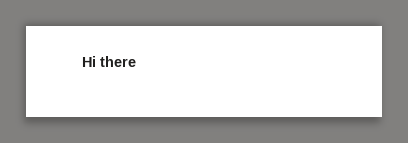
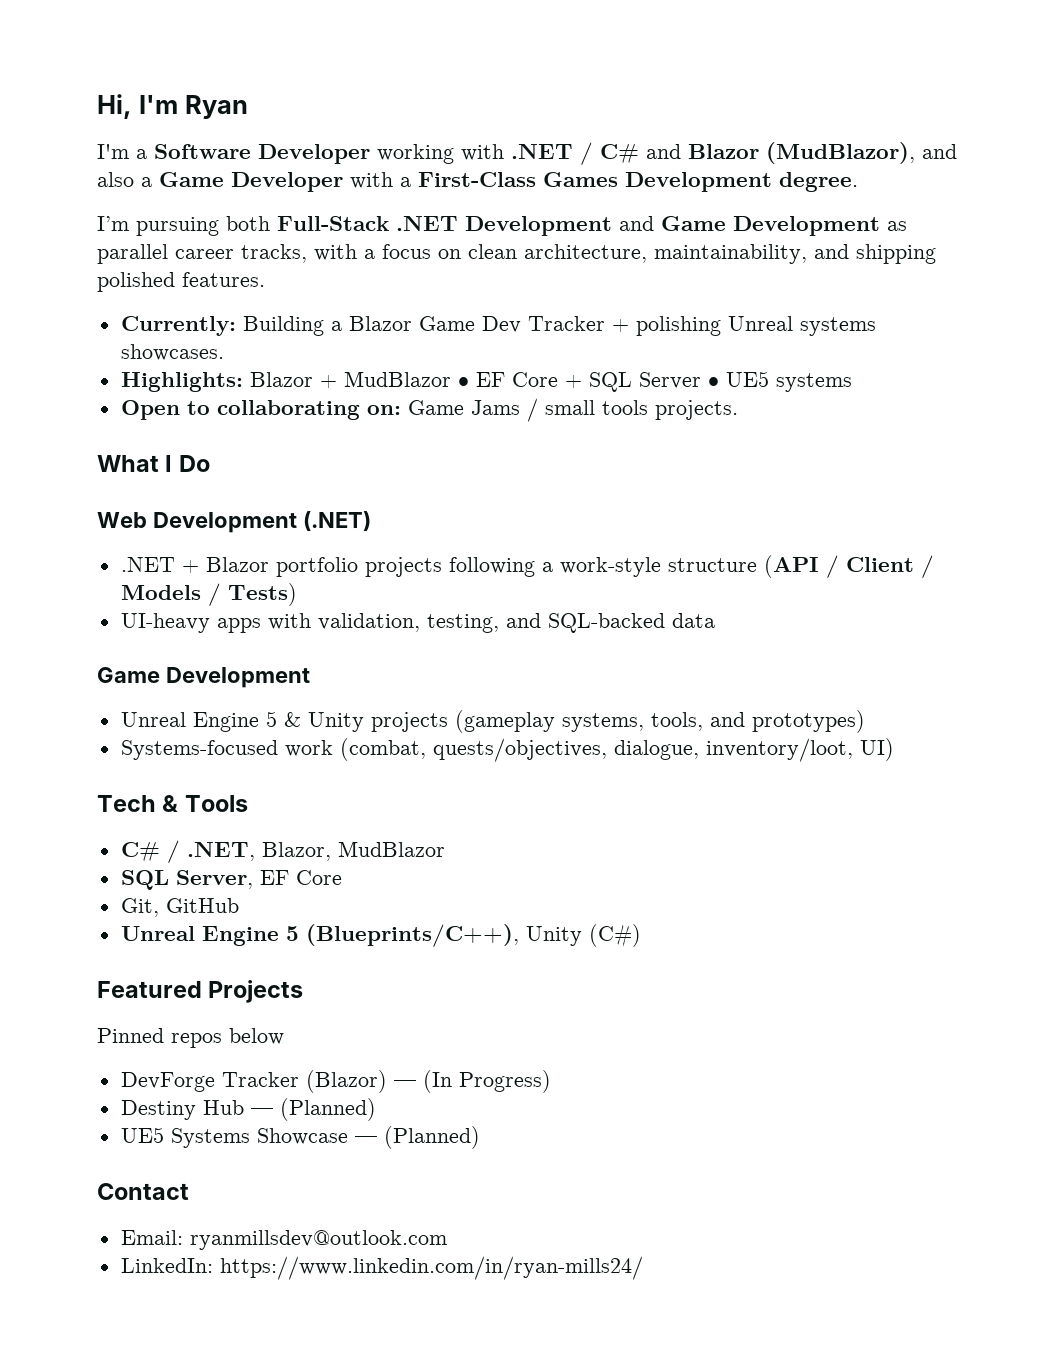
- Hi there
+ Hi, I'm Ryan
+ I'm a Software Developer working with .NET / C# and Blazor (MudBlazor), and also a Game Developer with a First-Class Games Development degree.
+ I’m pursuing both Full-Stack .NET Development and Game Development as parallel career tracks, with a focus on clean architecture, maintainability, and shipping polished features.
+ Currently: Building a Blazor Game Dev Tracker + polishing Unreal systems showcases.
+ Highlights: Blazor + MudBlazor • EF Core + SQL Server • UE5 systems
+ Open to collaborating on: Game Jams / small tools projects.
+ What I Do
+ Web Development (.NET)
+ .NET + Blazor portfolio projects following a work-style structure (API / Client / Models / Tests)
+ UI-heavy apps with validation, testing, and SQL-backed data
+ Game Development
+ Unreal Engine 5 & Unity projects (gameplay systems, tools, and prototypes)
+ Systems-focused work (combat, quests/objectives, dialogue, inventory/loot, UI)
+ Tech & Tools
+ C# / .NET, Blazor, MudBlazor
+ SQL Server, EF Core
+ Git, GitHub
+ Unreal Engine 5 (Blueprints/C++), Unity (C#)
+ Featured Projects
+ Pinned repos below
+ DevForge Tracker (Blazor) — (In Progress)
+ Destiny Hub — (Planned)
+ UE5 Systems Showcase — (Planned)
+ Contact
+ Email: ryanmillsdev@outlook.com
+ LinkedIn: https://www.linkedin.com/in/ryan-mills24/

